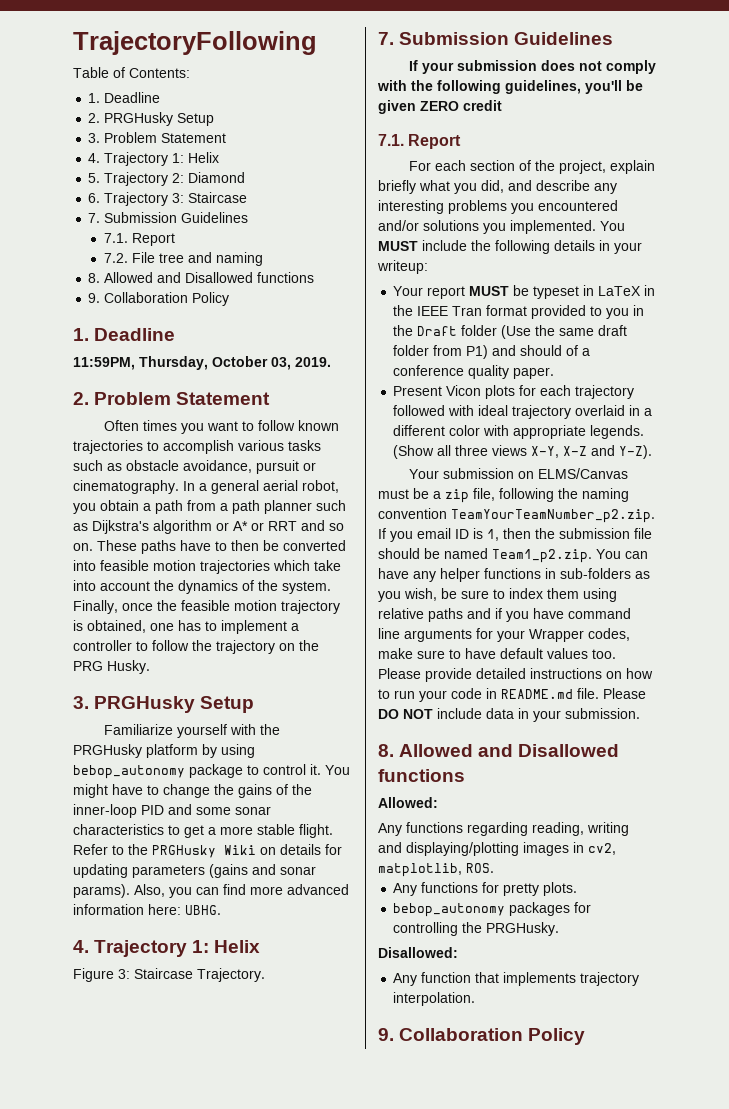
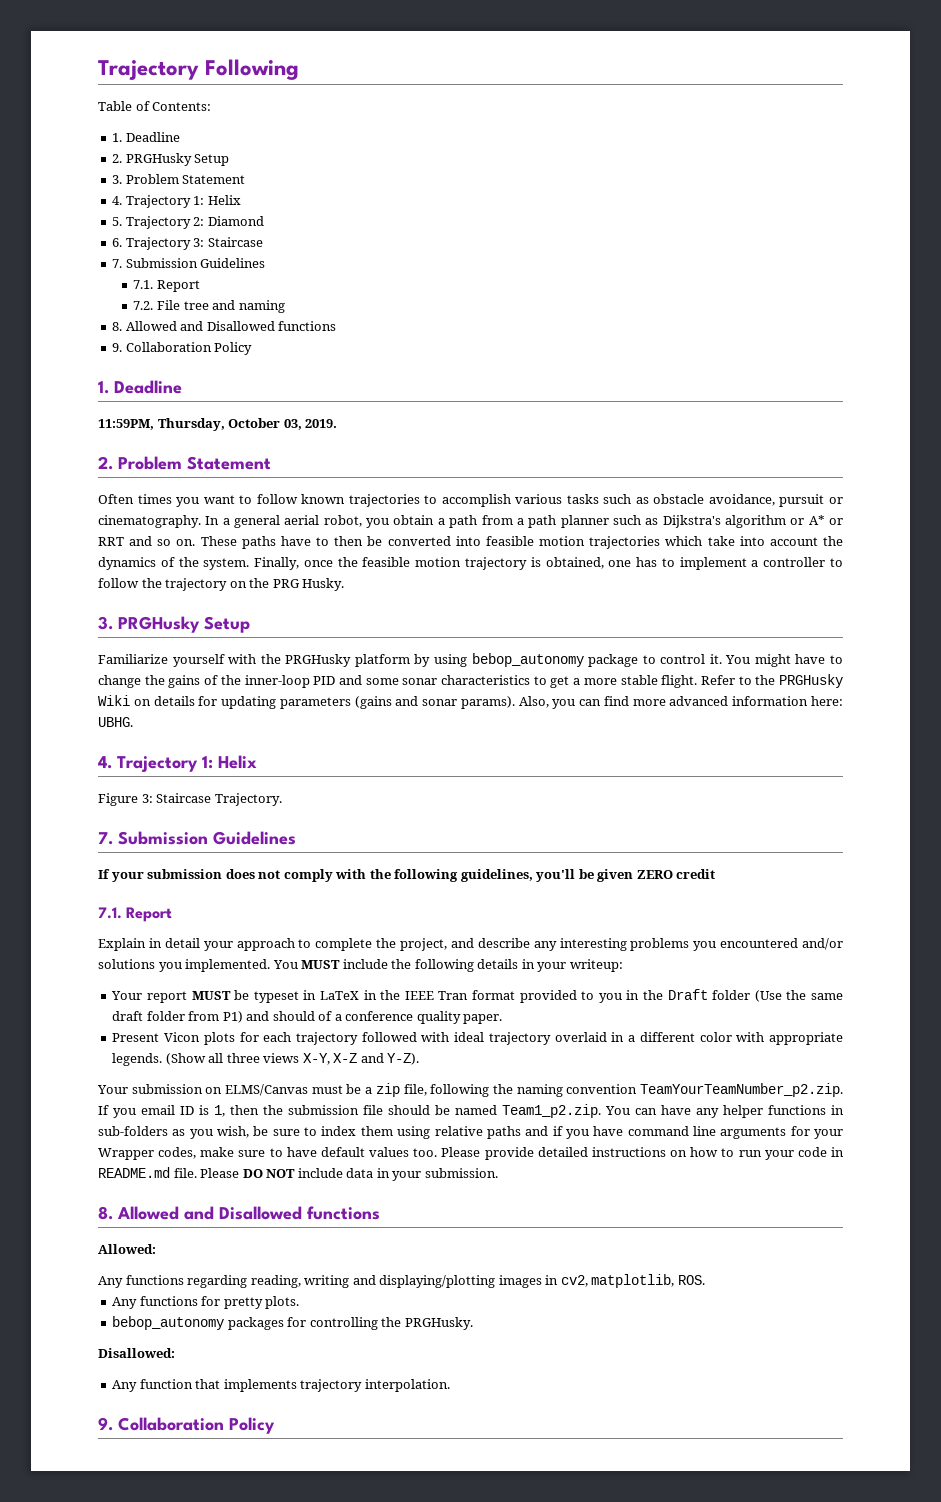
- TrajectoryFollowing
+ Trajectory Following
- For each section of the project, explain briefly what you did, and describe any interesting problems you encountered and/or solutions you implemented.
+ Explain in detail your approach to complete the project, and describe any interesting problems you encountered and/or solutions you implemented.

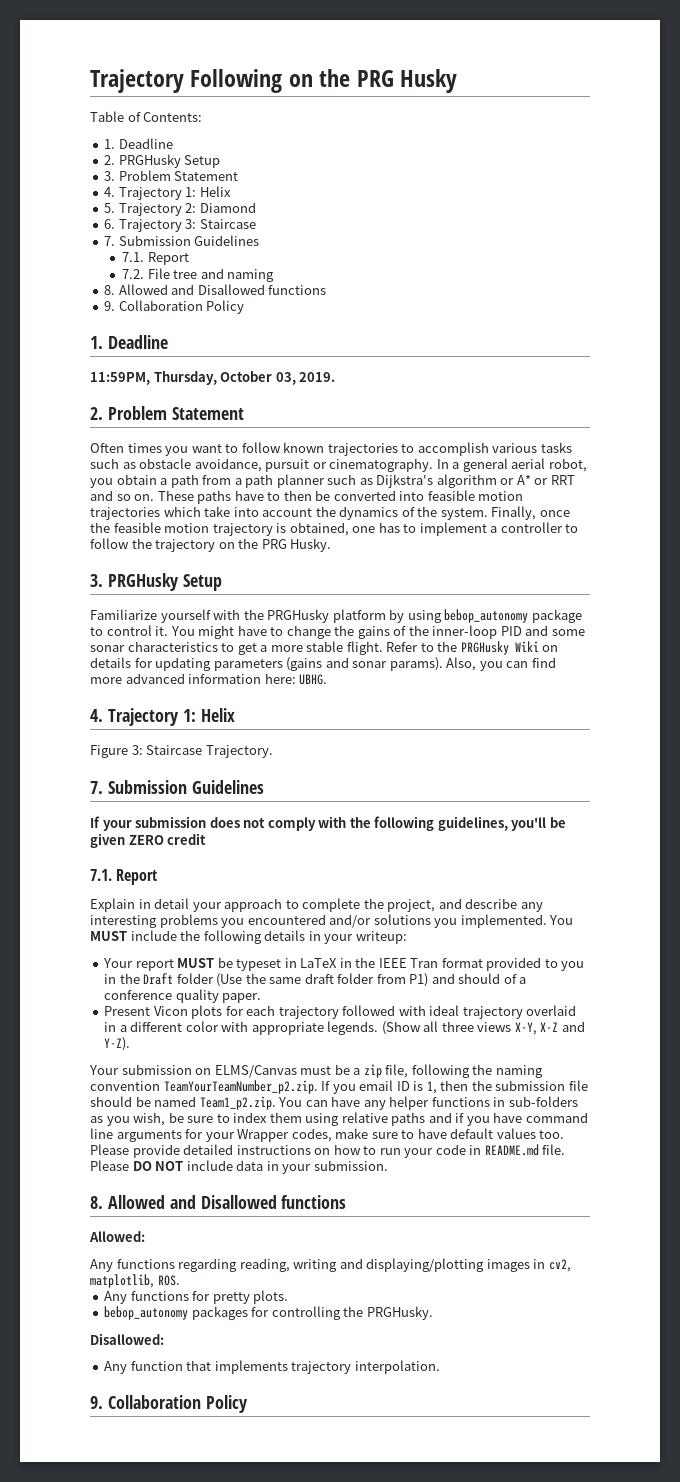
- Trajectory Following
+ Trajectory Following on the PRG Husky

